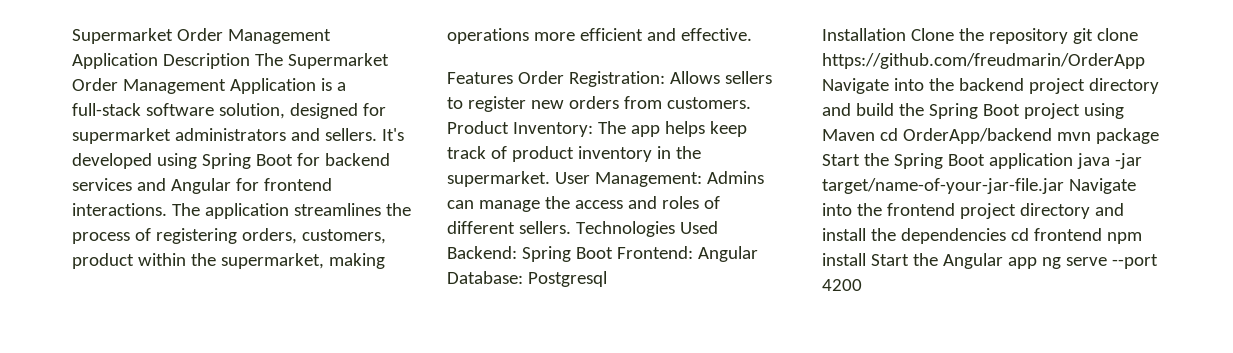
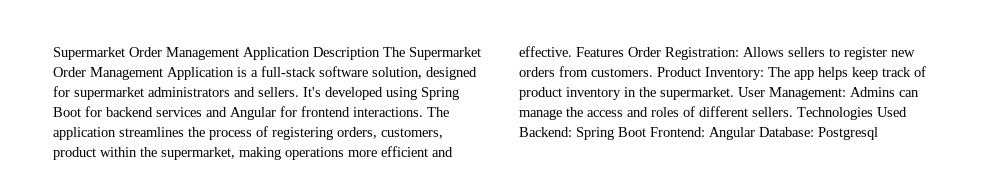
- The application streamlines the process of registering orders, customers, product within the supermarket, making operations more efficient and effective.
- Features Order Registration: Allows sellers to register new orders from customers.
+ The application streamlines the process of registering orders, customers, product within the supermarket, making operations more efficient and effective. Features Order Registration: Allows sellers to register new orders from customers.
- Installation Clone the repository git clone https://github.com/freudmarin/OrderApp Navigate into the backend project directory and build the Spring Boot project using Maven cd OrderApp/backend mvn package Start the Spring Boot application java -jar target/name-of-your-jar-file.jar Navigate into the frontend project directory and install the dependencies cd frontend npm install Start the Angular app ng serve --port 4200

